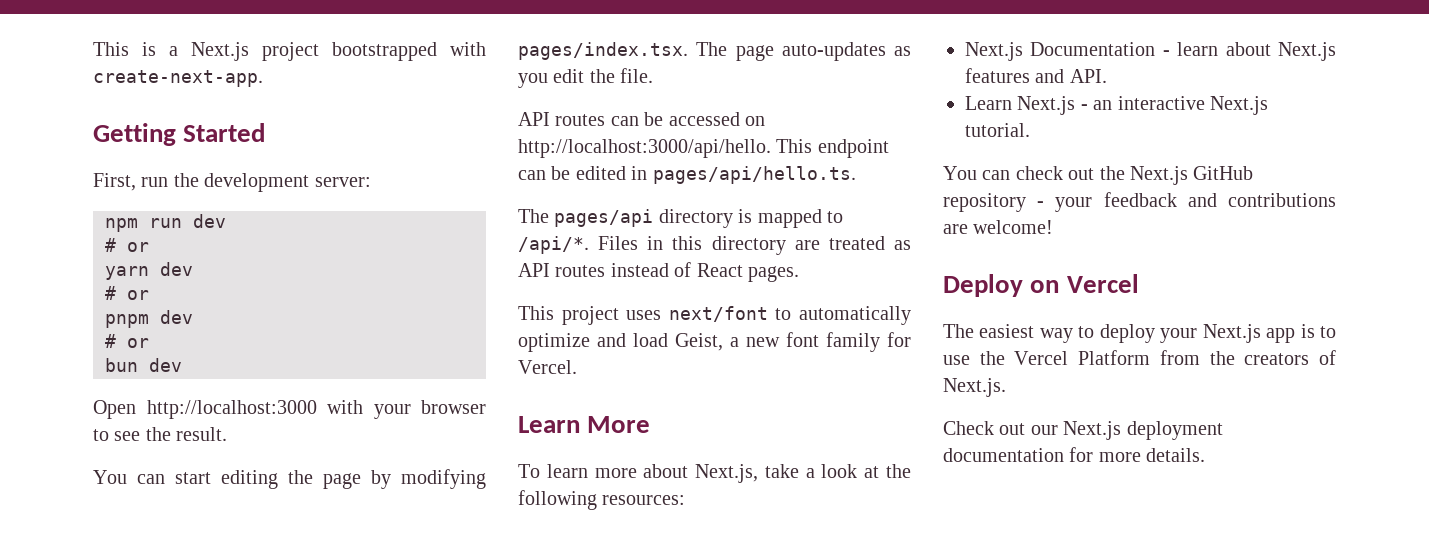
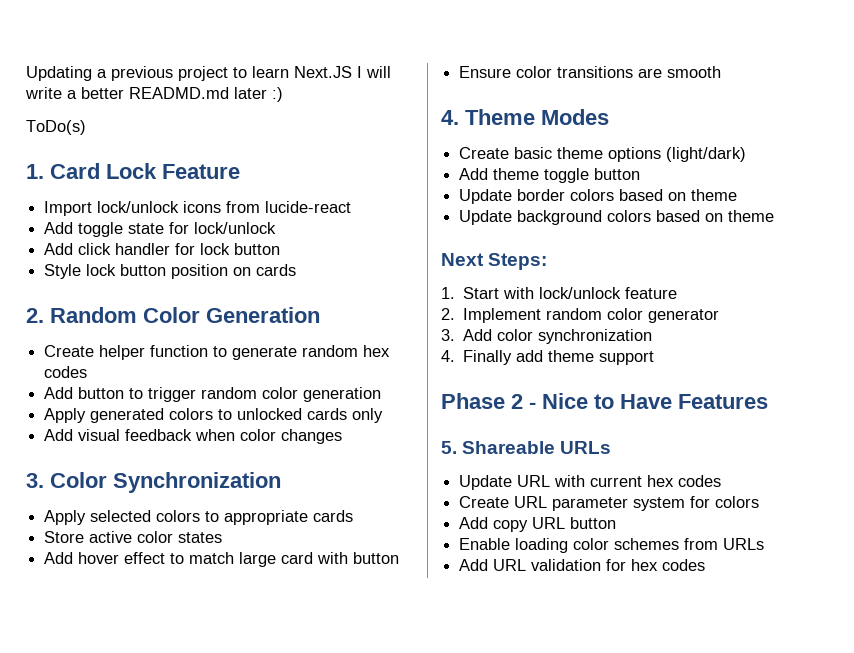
- This is a Next.js project bootstrapped with create-next-app.
- Getting Started
- First, run the development server:
- npm run dev
- # or
- yarn dev
- # or
- pnpm dev
- # or
- bun dev
- Open http://localhost:3000 with your browser to see the result.
- You can start editing the page by modifying pages/index.tsx. The page auto-updates as you edit the file.
- API routes can be accessed on http://localhost:3000/api/hello. This endpoint can be edited in pages/api/hello.ts.
- The pages/api directory is mapped to /api/*. Files in this directory are treated as API routes instead of React pages.
- This project uses next/font to automatically optimize and load Geist, a new font family for Vercel.
- Learn More
- To learn more about Next.js, take a look at the following resources:
- Next.js Documentation - learn about Next.js features and API.
- Learn Next.js - an interactive Next.js tutorial.
- You can check out the Next.js GitHub repository - your feedback and contributions are welcome!
- Deploy on Vercel
- The easiest way to deploy your Next.js app is to use the Vercel Platform from the creators of Next.js.
- Check out our Next.js deployment documentation for more details.
+ Updating a previous project to learn Next.JS I will write a better READMD.md later :)
+ ToDo(s)
+ 1. Card Lock Feature
+ Import lock/unlock icons from lucide-react
+ Add toggle state for lock/unlock
+ Add click handler for lock button
+ Style lock button position on cards
+ 2. Random Color Generation
+ Create helper function to generate random hex codes
+ Add button to trigger random color generation
+ Apply generated colors to unlocked cards only
+ Add visual feedback when color changes
+ 3. Color Synchronization
+ Apply selected colors to appropriate cards
+ Store active color states
+ Add hover effect to match large card with button
+ Ensure color transitions are smooth
+ 4. Theme Modes
+ Create basic theme options (light/dark)
+ Add theme toggle button
+ Update border colors based on theme
+ Update background colors based on theme
+ Next Steps:
+ 1. Start with lock/unlock feature
+ 2. Implement random color generator
+ 3. Add color synchronization
+ 4. Finally add theme support
+ Phase 2 - Nice to Have Features
+ 5. Shareable URLs
+ Update URL with current hex codes
+ Create URL parameter system for colors
+ Add copy URL button
+ Enable loading color schemes from URLs
+ Add URL validation for hex codes

